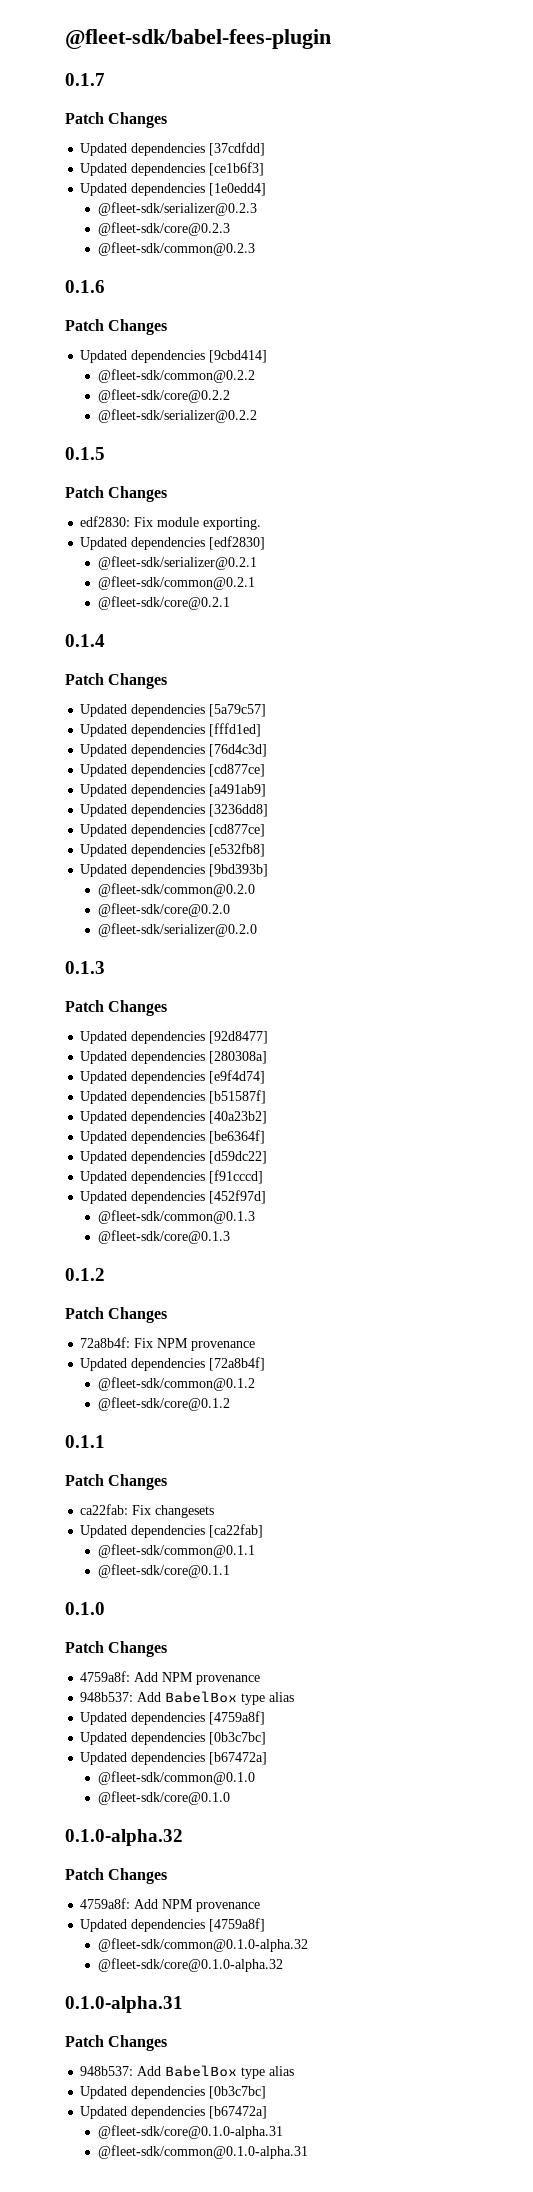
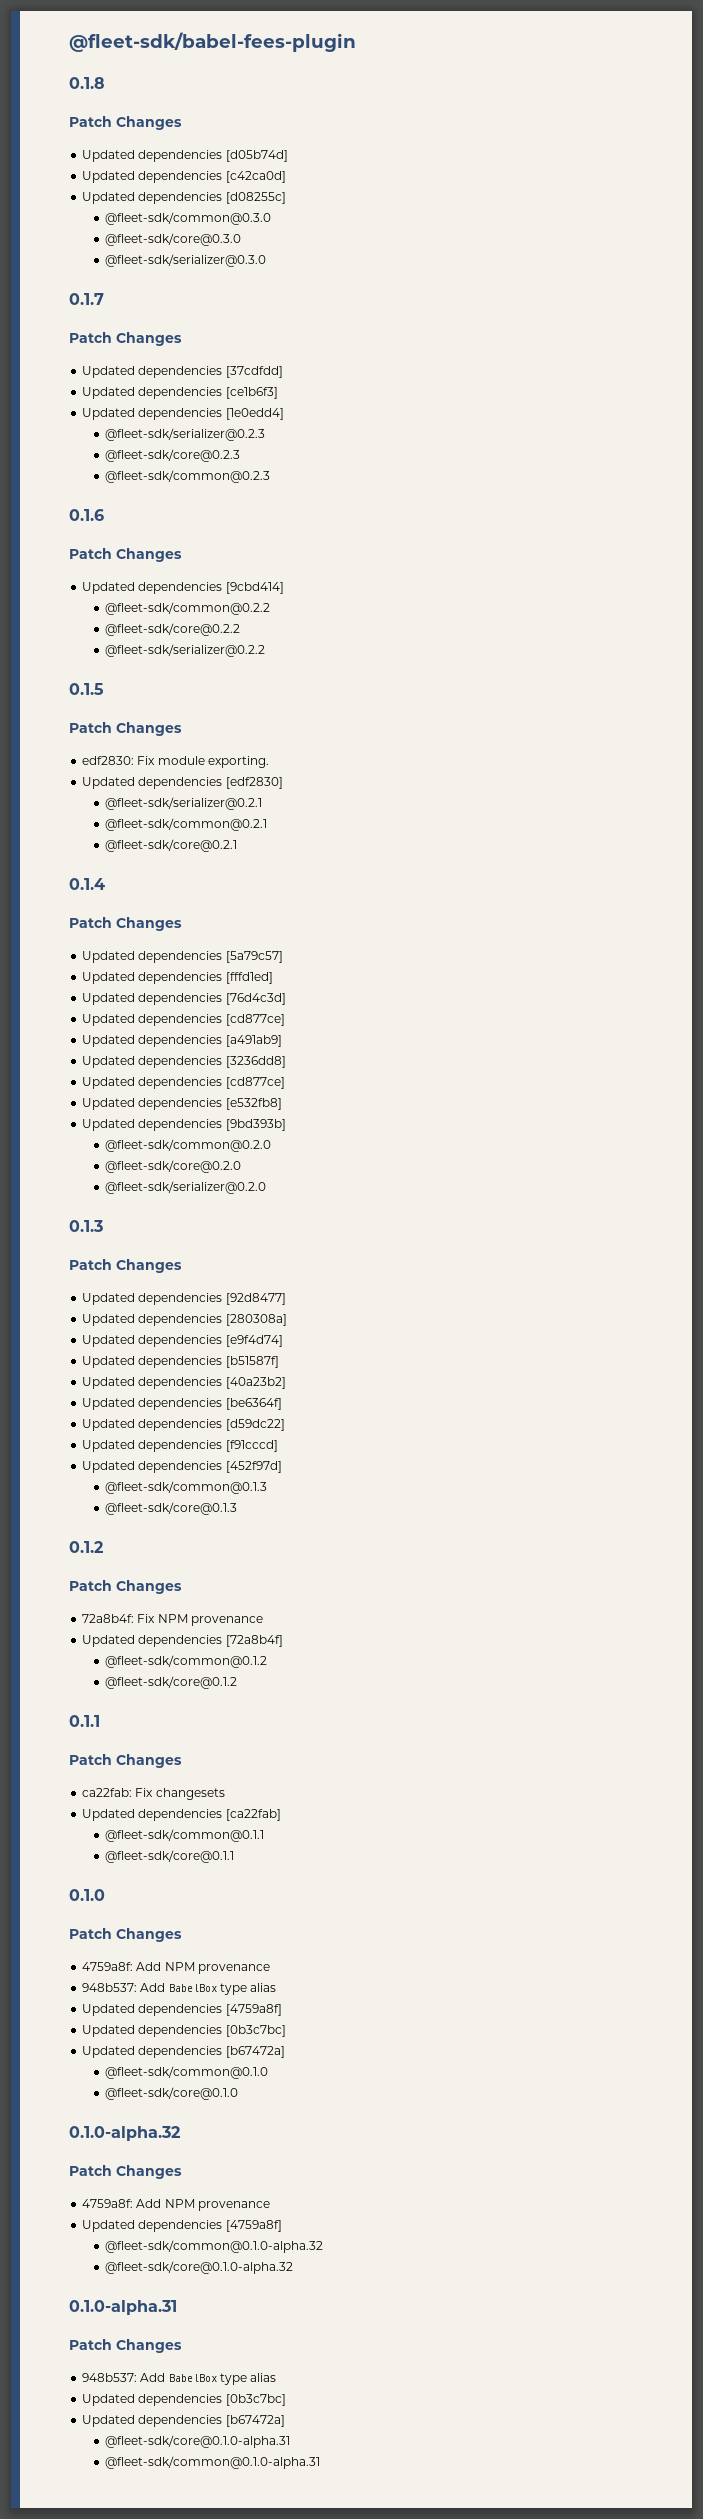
+ 0.1.8
+ Patch Changes
+ Updated dependencies [d05b74d]
+ Updated dependencies [c42ca0d]
+ Updated dependencies [d08255c]
+ @fleet-sdk/common@0.3.0
+ @fleet-sdk/core@0.3.0
+ @fleet-sdk/serializer@0.3.0

